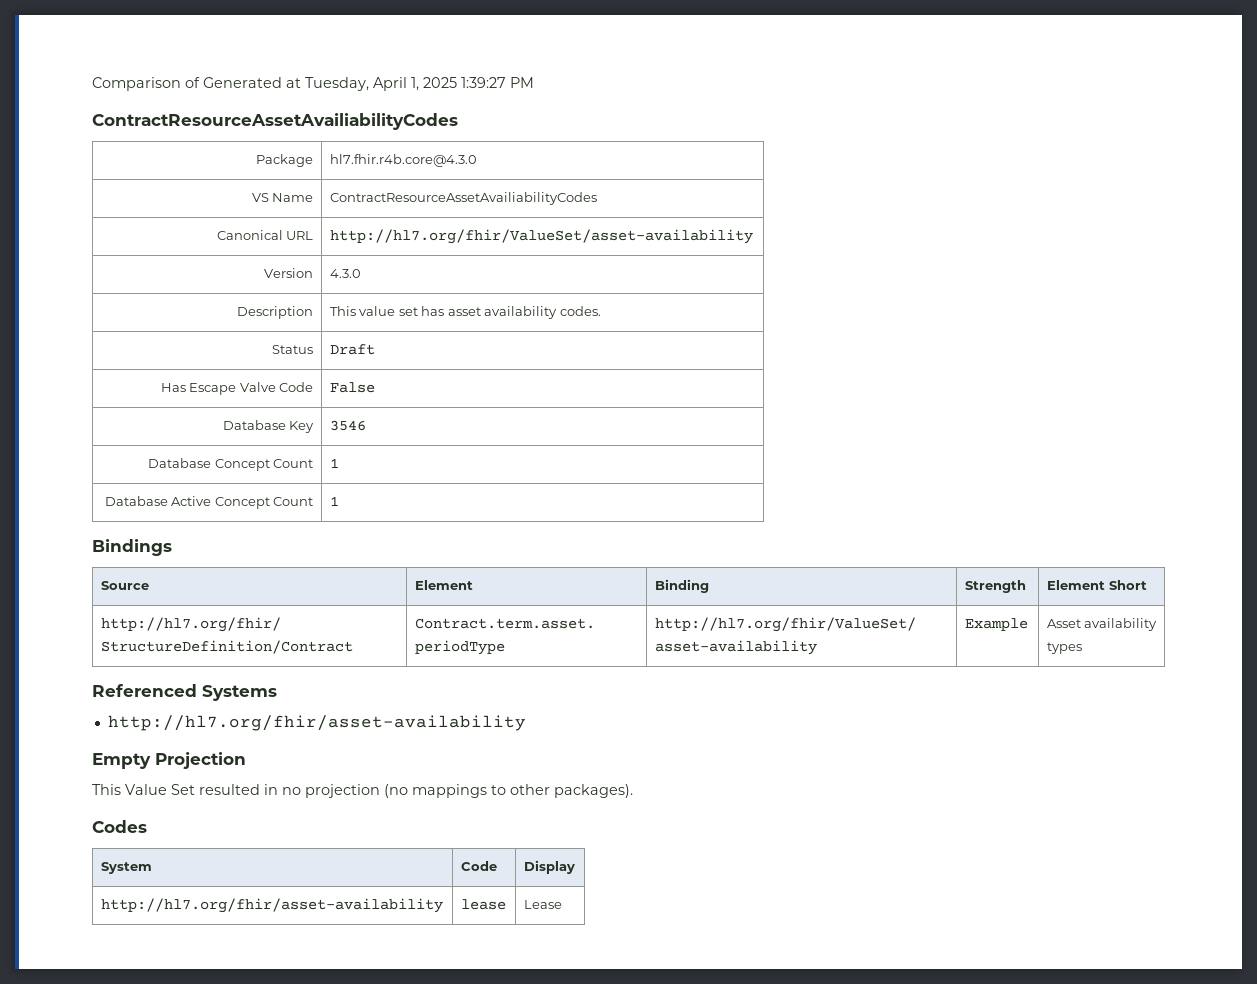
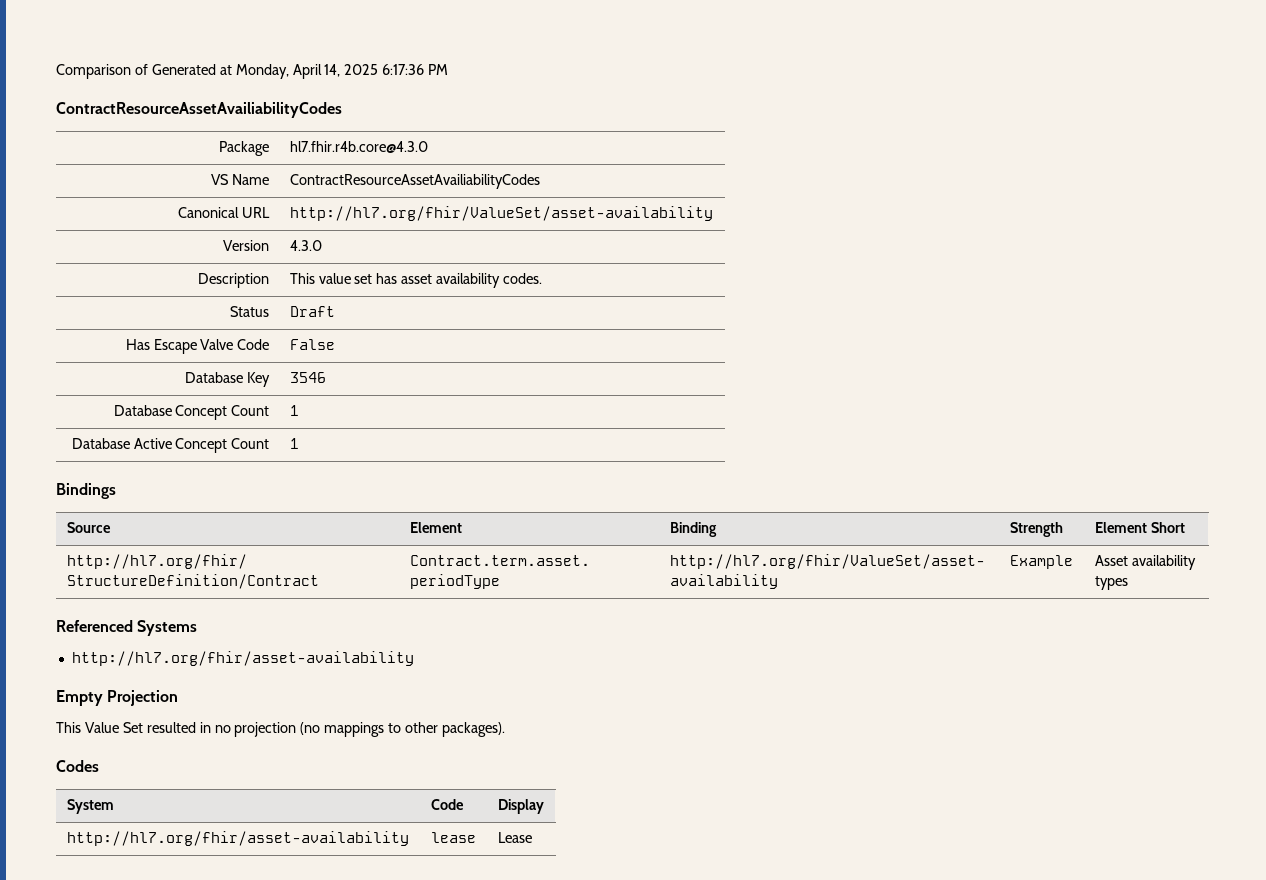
- Comparison of Generated at Tuesday, April 1, 2025 1:39:27 PM
+ Comparison of Generated at Monday, April 14, 2025 6:17:36 PM

